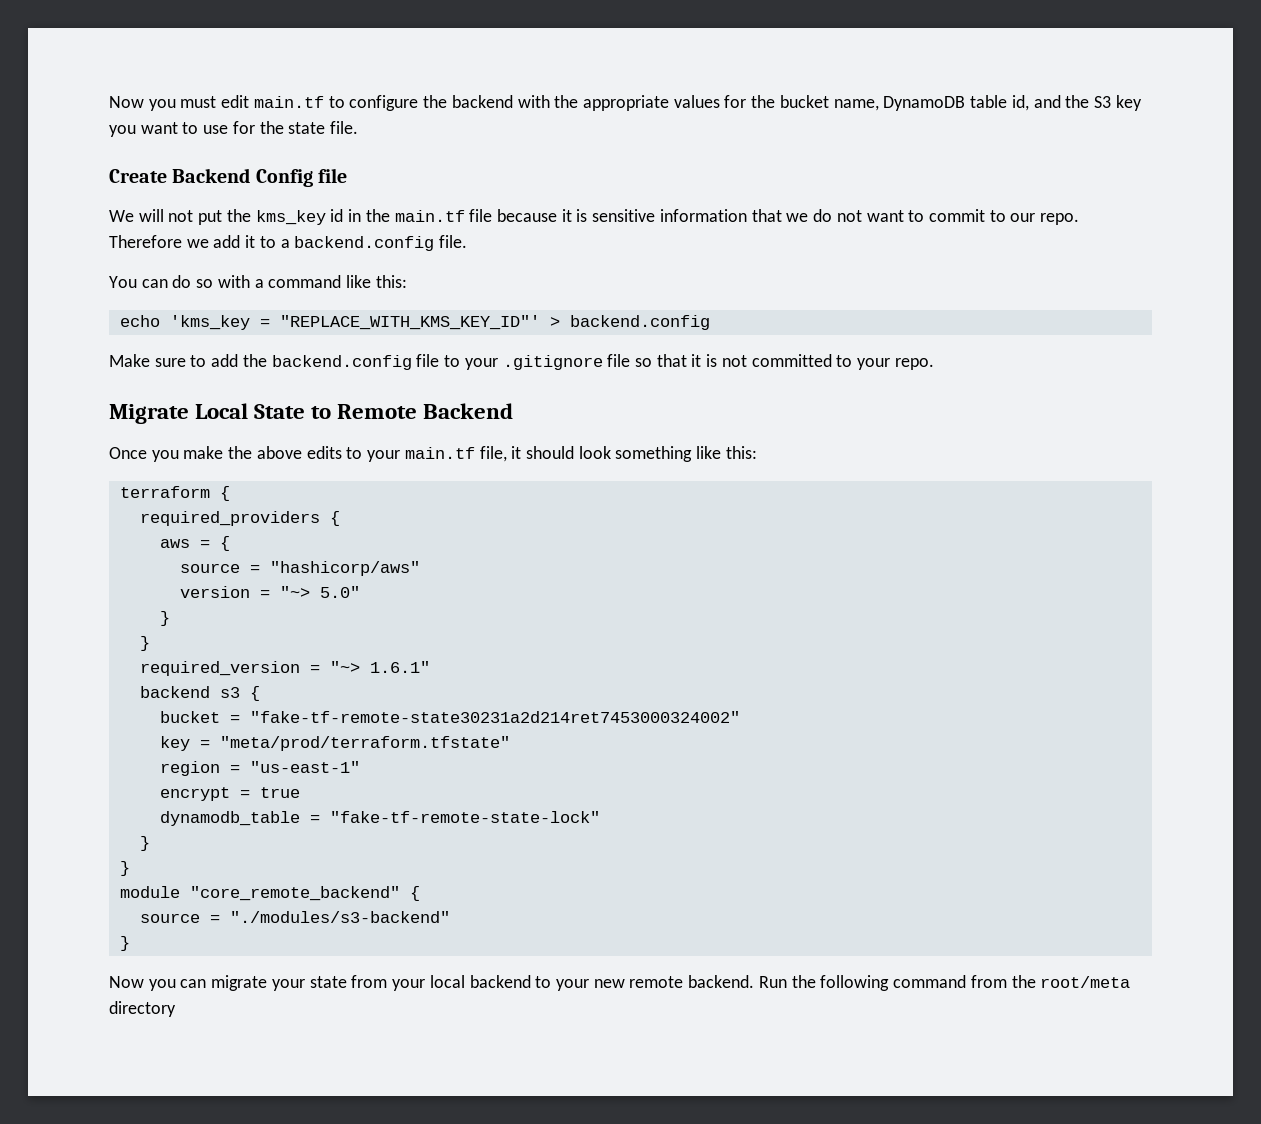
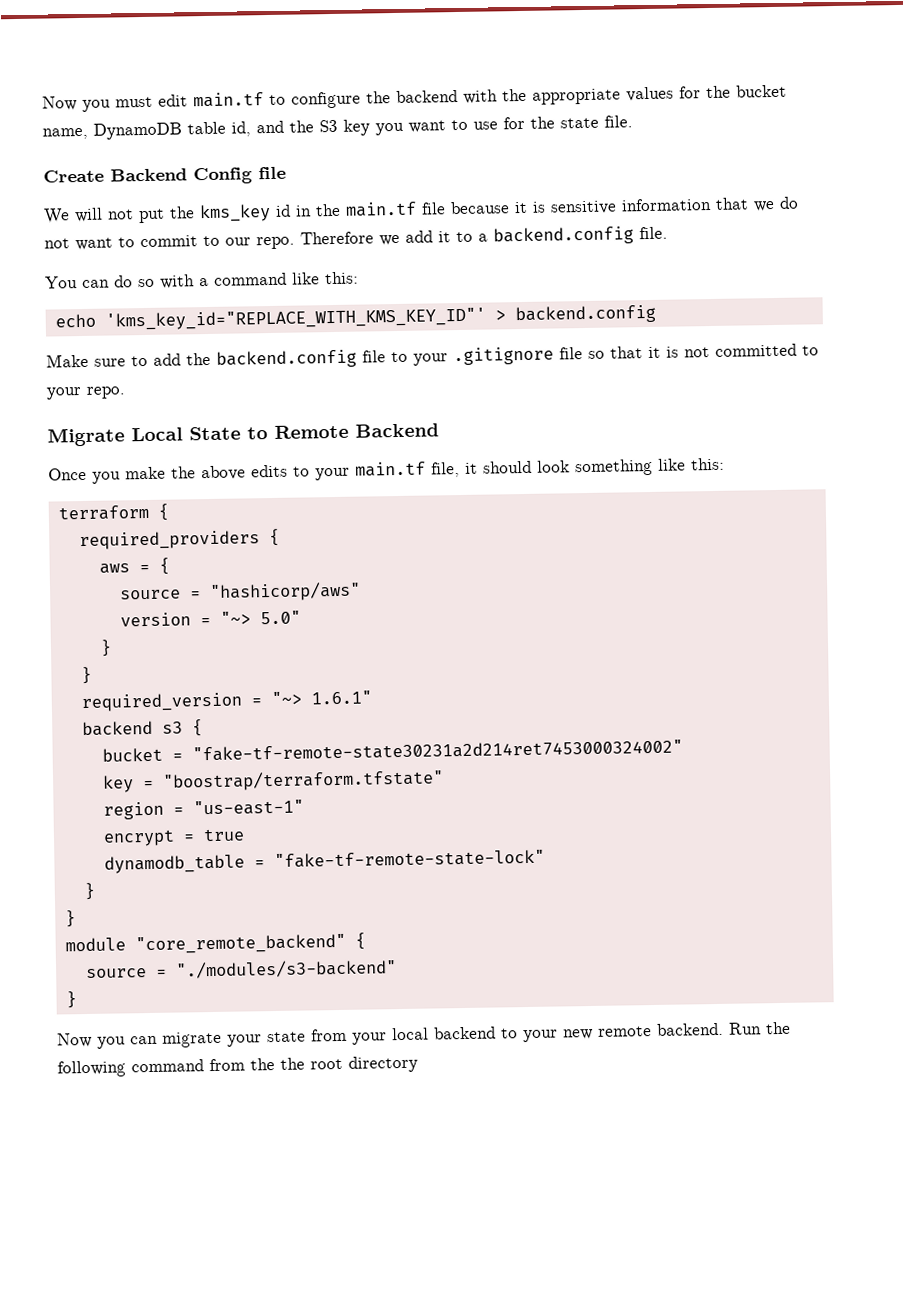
- echo 'kms_key = "REPLACE_WITH_KMS_KEY_ID"' > backend.config
+ echo 'kms_key_id="REPLACE_WITH_KMS_KEY_ID"' > backend.config
- key = "meta/prod/terraform.tfstate"
+ key = "boostrap/terraform.tfstate"
- Run the following command from the root/meta directory
+ Run the following command from the the root directory

